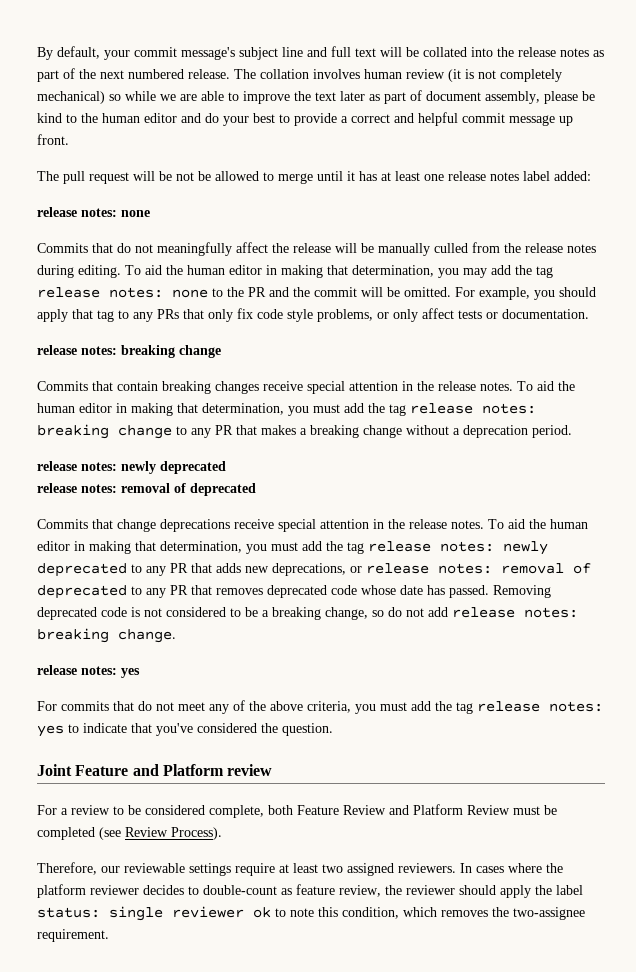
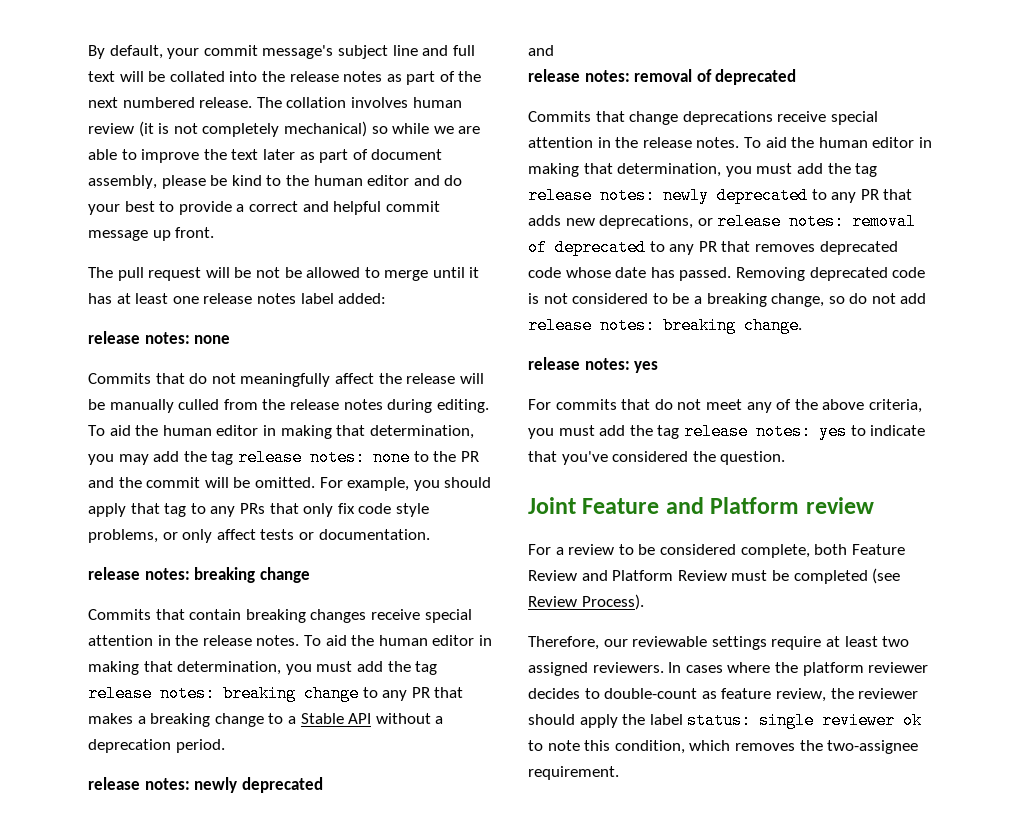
- To aid the human editor in making that determination, you must add the tag release notes: breaking change to any PR that makes a breaking change without a deprecation period.
+ To aid the human editor in making that determination, you must add the tag release notes: breaking change to any PR that makes a breaking change to a Stable API without a deprecation period.
  release notes: newly deprecated
+ and

